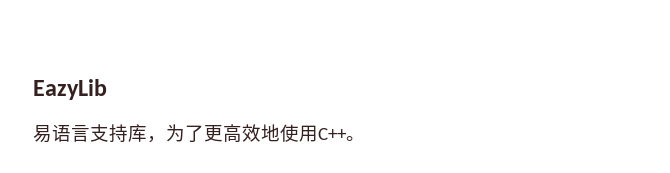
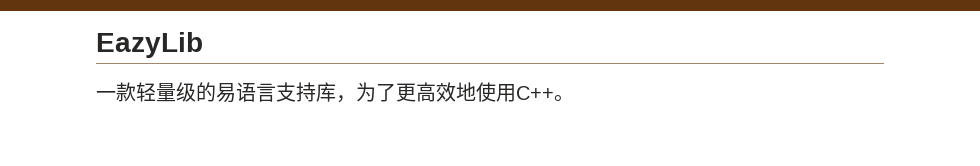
- 易语言支持库，为了更高效地使用C++。
+ 一款轻量级的易语言支持库，为了更高效地使用C++。

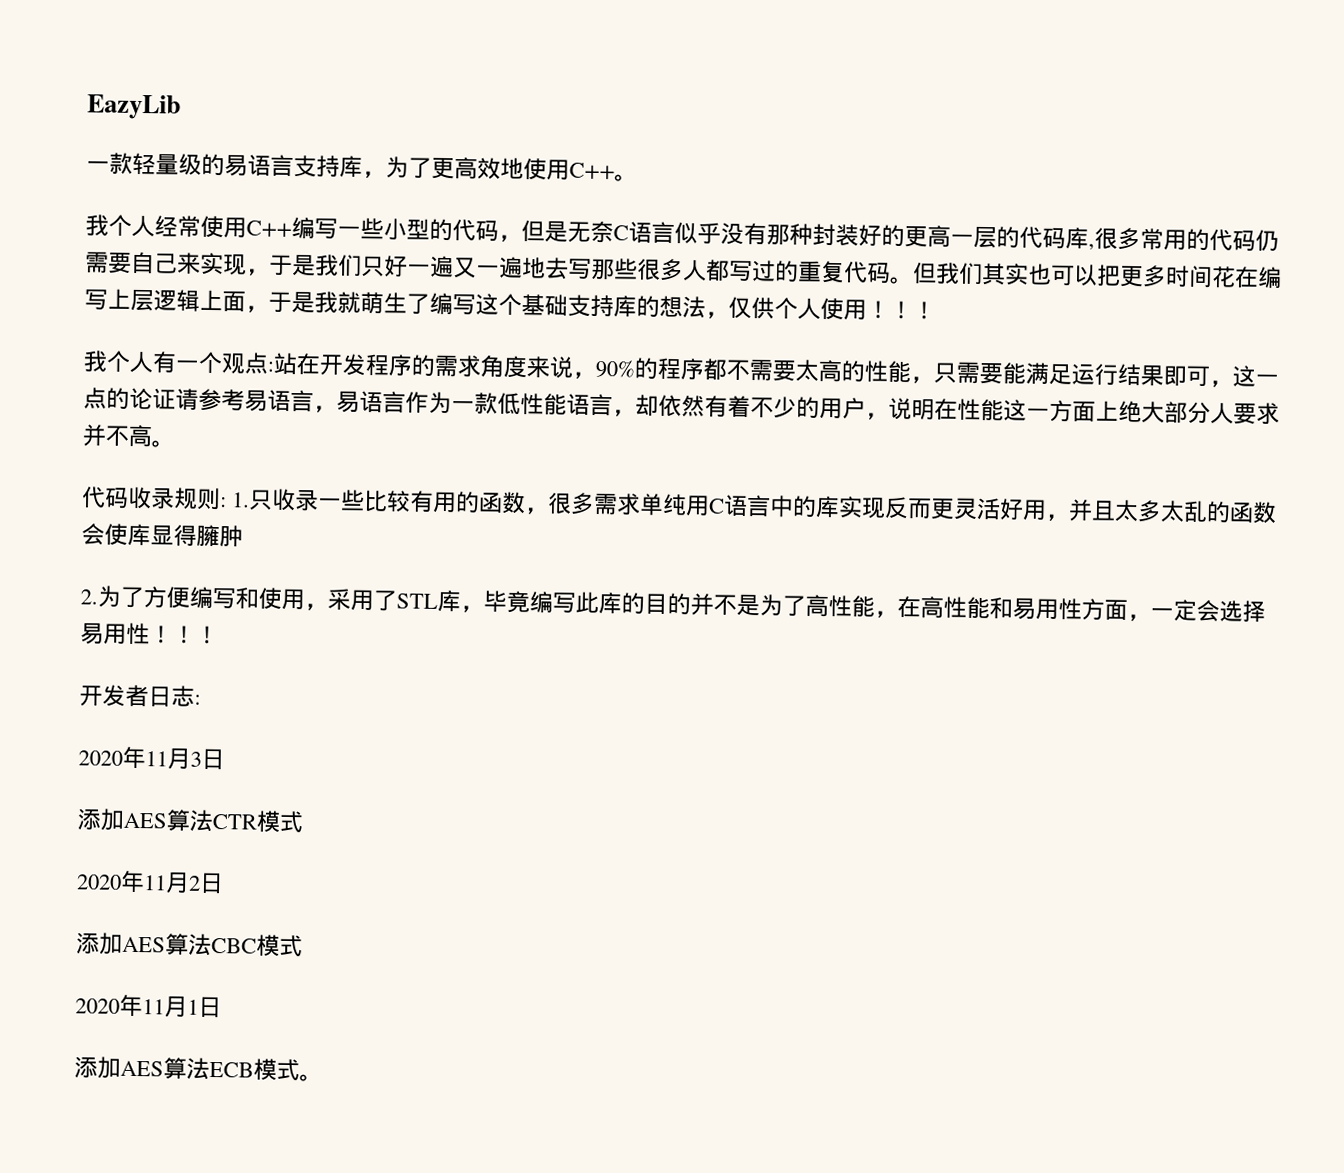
+ 我个人经常使用C++编写一些小型的代码，但是无奈C语言似乎没有那种封装好的更高一层的代码库,很多常用的代码仍需要自己来实现，于是我们只好一遍又一遍地去写那些很多人都写过的重复代码。但我们其实也可以把更多时间花在编写上层逻辑上面，于是我就萌生了编写这个基础支持库的想法，仅供个人使用！！！
+ 我个人有一个观点:站在开发程序的需求角度来说，90%的程序都不需要太高的性能，只需要能满足运行结果即可，这一点的论证请参考易语言，易语言作为一款低性能语言，却依然有着不少的用户，说明在性能这一方面上绝大部分人要求并不高。
+ 代码收录规则: 1.只收录一些比较有用的函数，很多需求单纯用C语言中的库实现反而更灵活好用，并且太多太乱的函数会使库显得臃肿
+ 2.为了方便编写和使用，采用了STL库，毕竟编写此库的目的并不是为了高性能，在高性能和易用性方面，一定会选择易用性！！！
+ 开发者日志:
+ 2020年11月3日
+ 添加AES算法CTR模式
+ 2020年11月2日
+ 添加AES算法CBC模式
+ 2020年11月1日
+ 添加AES算法ECB模式。

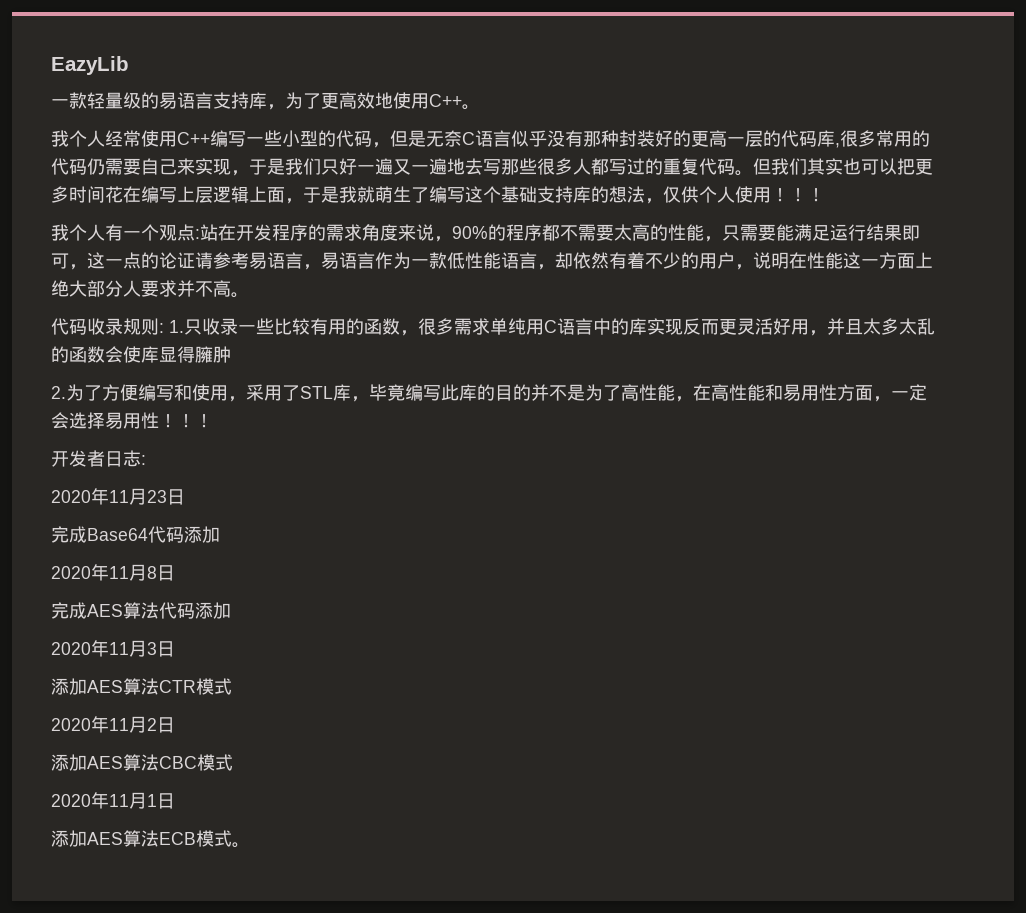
+ 2020年11月23日
+ 完成Base64代码添加
+ 2020年11月8日
+ 完成AES算法代码添加

